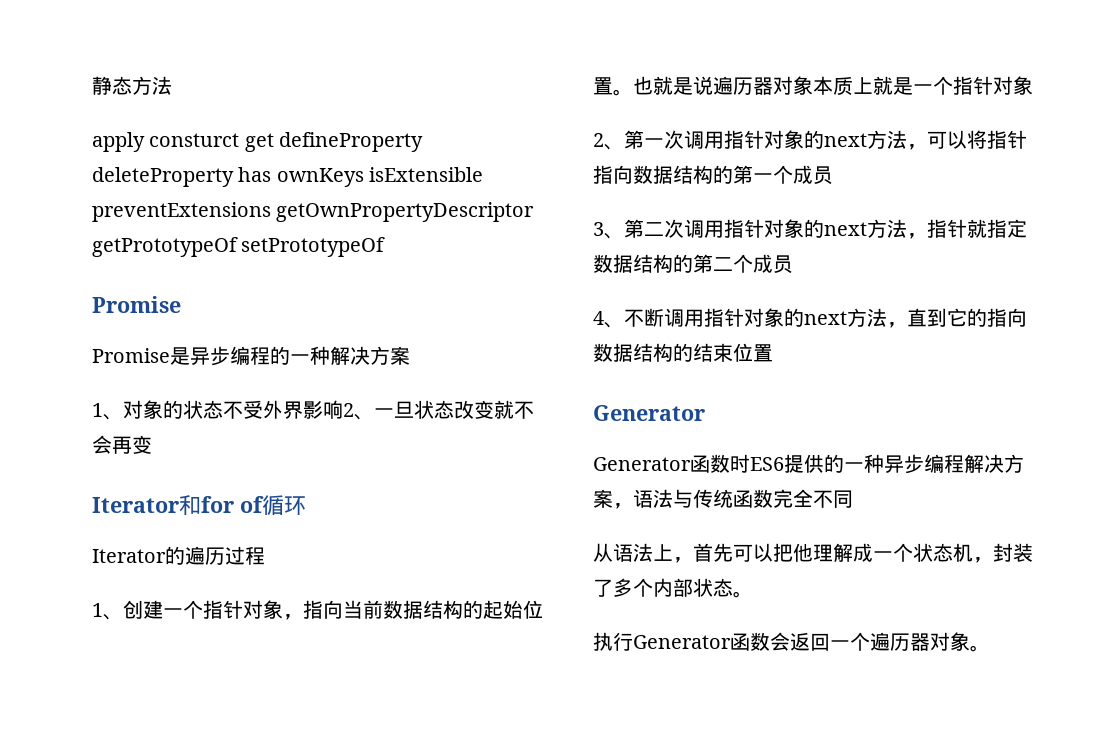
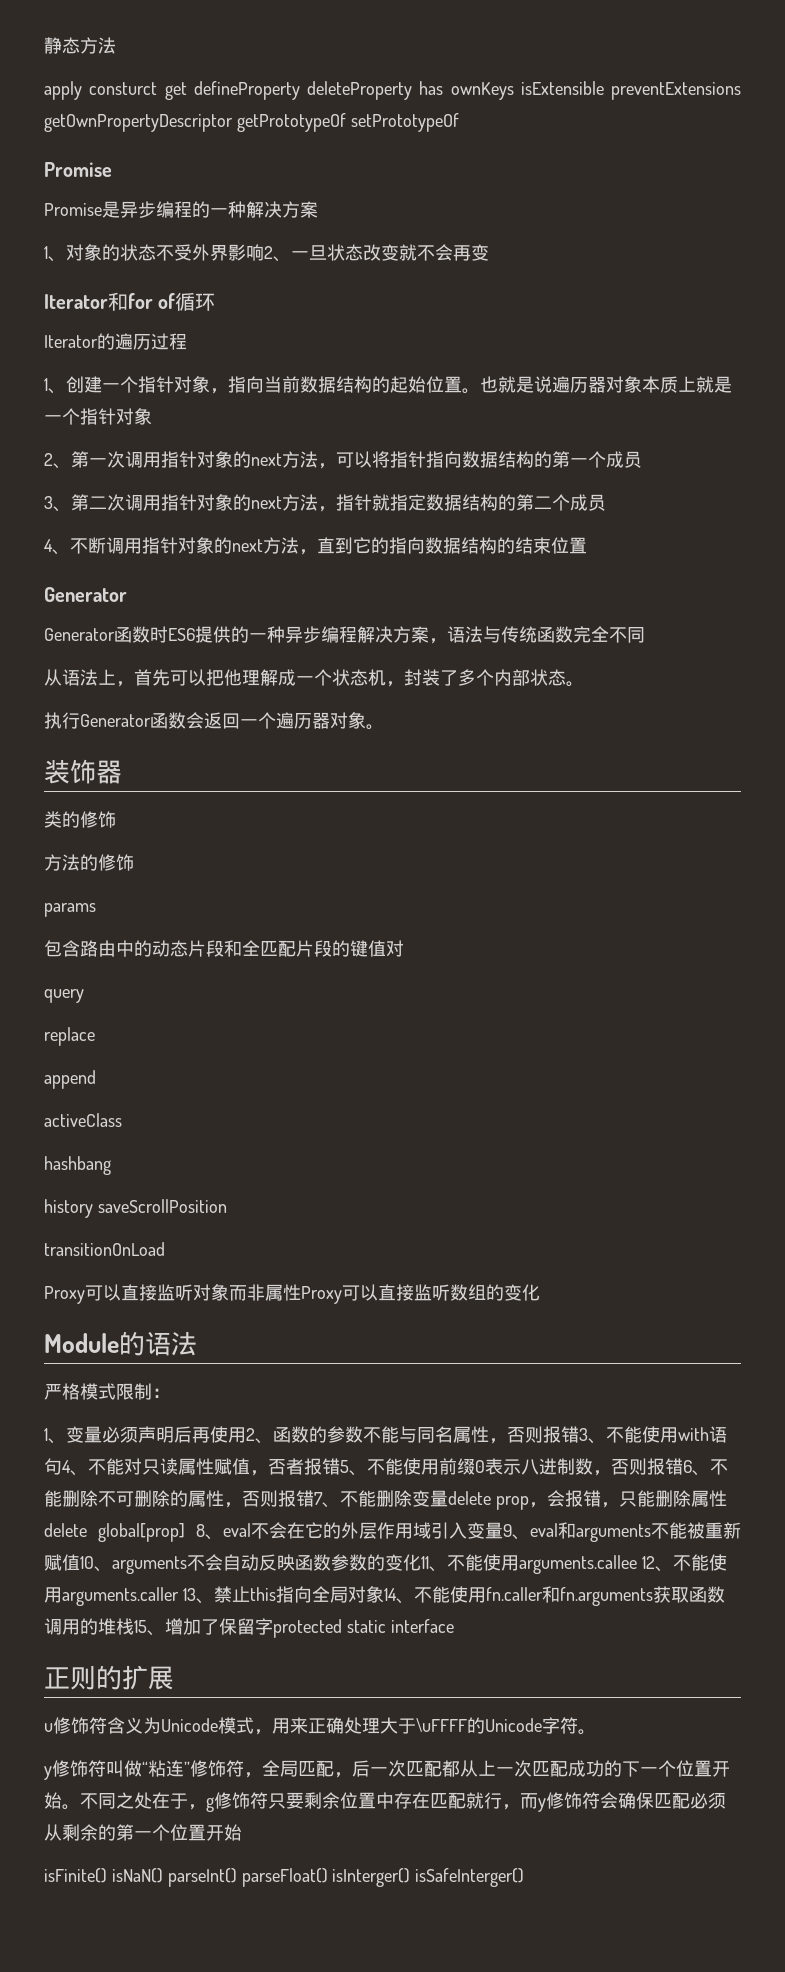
+ 装饰器
+ 类的修饰
+ 方法的修饰
+ params
+ 包含路由中的动态片段和全匹配片段的键值对
+ query
+ replace
+ append
+ activeClass
+ hashbang
+ history saveScrollPosition
+ transitionOnLoad
+ Proxy可以直接监听对象而非属性Proxy可以直接监听数组的变化
+ Module的语法
+ 严格模式限制：
+ 1、变量必须声明后再使用2、函数的参数不能与同名属性，否则报错3、不能使用with语句4、不能对只读属性赋值，否者报错5、不能使用前缀0表示八进制数，否则报错6、不能删除不可删除的属性，否则报错7、不能删除变量delete prop，会报错，只能删除属性delete global[prop] 8、eval不会在它的外层作用域引入变量9、eval和arguments不能被重新赋值10、arguments不会自动反映函数参数的变化11、不能使用arguments.callee 12、不能使用arguments.caller 13、禁止this指向全局对象14、不能使用fn.caller和fn.arguments获取函数调用的堆栈15、增加了保留字protected static interface
+ 正则的扩展
+ u修饰符含义为Unicode模式，用来正确处理大于\uFFFF的Unicode字符。
+ y修饰符叫做“粘连”修饰符，全局匹配，后一次匹配都从上一次匹配成功的下一个位置开始。不同之处在于，g修饰符只要剩余位置中存在匹配就行，而y修饰符会确保匹配必须从剩余的第一个位置开始
+ isFinite() isNaN() parseInt() parseFloat() isInterger() isSafeInterger()

